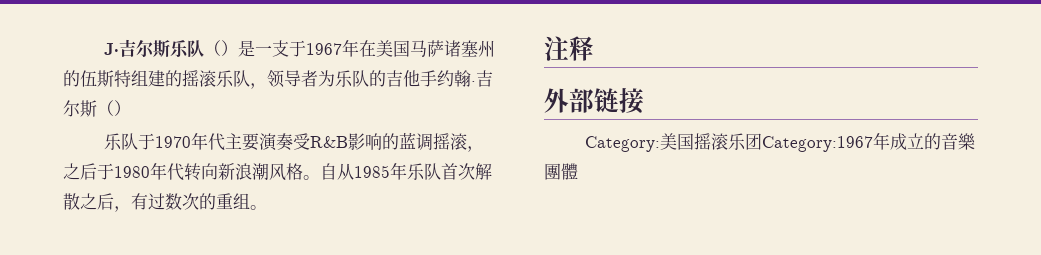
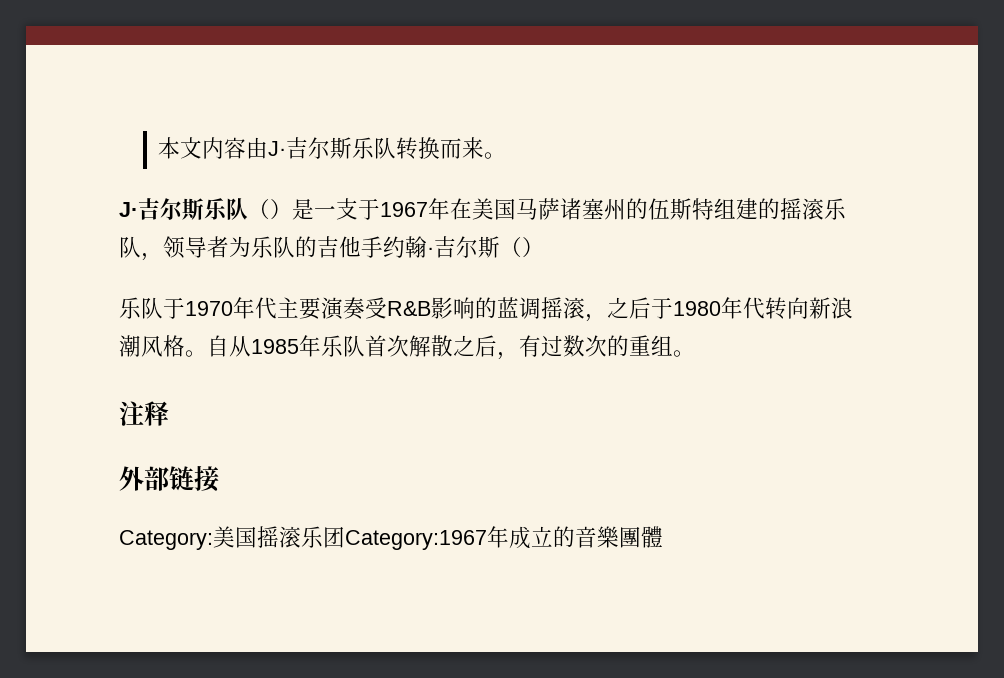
+ 本文内容由J·吉尔斯乐队转换而来。

